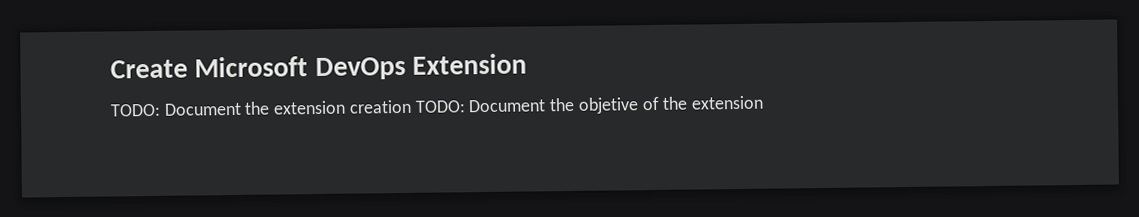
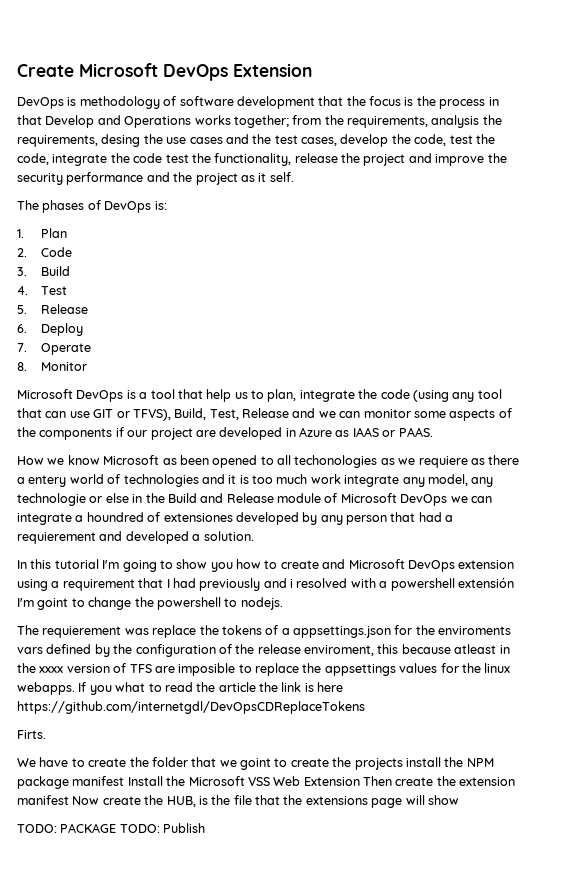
- TODO: Document the extension creation TODO: Document the objetive of the extension
+ DevOps is methodology of software development that the focus is the process in that Develop and Operations works together; from the requirements, analysis the requirements, desing the use cases and the test cases, develop the code, test the code, integrate the code test the functionality, release the project and improve the security performance and the project as it self.
+ The phases of DevOps is:
+ 1. Plan
+ 2. Code
+ 3. Build
+ 4. Test
+ 5. Release
+ 6. Deploy
+ 7. Operate
+ 8. Monitor
+ Microsoft DevOps is a tool that help us to plan, integrate the code (using any tool that can use GIT or TFVS), Build, Test, Release and we can monitor some aspects of the components if our project are developed in Azure as IAAS or PAAS.
+ How we know Microsoft as been opened to all techonologies as we requiere as there a entery world of technologies and it is too much work integrate any model, any technologie or else in the Build and Release module of Microsoft DevOps we can integrate a houndred of extensiones developed by any person that had a requierement and developed a solution.
+ In this tutorial I'm going to show you how to create and Microsoft DevOps extension using a requirement that I had previously and i resolved with a powershell extensión I'm goint to change the powershell to nodejs.
+ The requierement was replace the tokens of a appsettings.json for the enviroments vars defined by the configuration of the release enviroment, this because atleast in the xxxx version of TFS are imposible to replace the appsettings values for the linux webapps. If you what to read the article the link is here https://github.com/internetgdl/DevOpsCDReplaceTokens
+ Firts.
+ We have to create the folder that we goint to create the projects install the NPM package manifest Install the Microsoft VSS Web Extension Then create the extension manifest Now create the HUB, is the file that the extensions page will show
+ TODO: PACKAGE TODO: Publish

